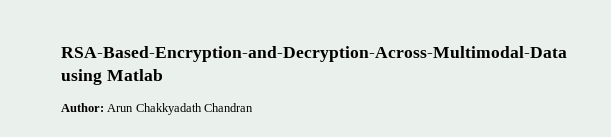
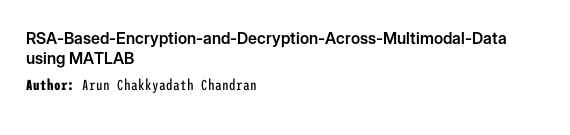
- RSA-Based-Encryption-and-Decryption-Across-Multimodal-Data using Matlab
+ RSA-Based-Encryption-and-Decryption-Across-Multimodal-Data using MATLAB

